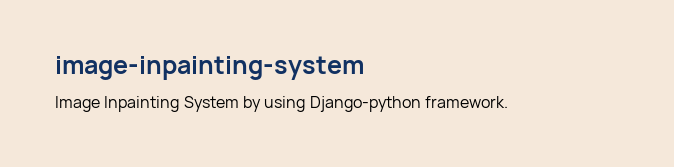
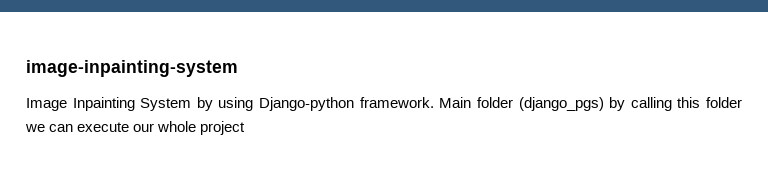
+ Main folder (django_pgs) by calling this folder we can execute our whole project

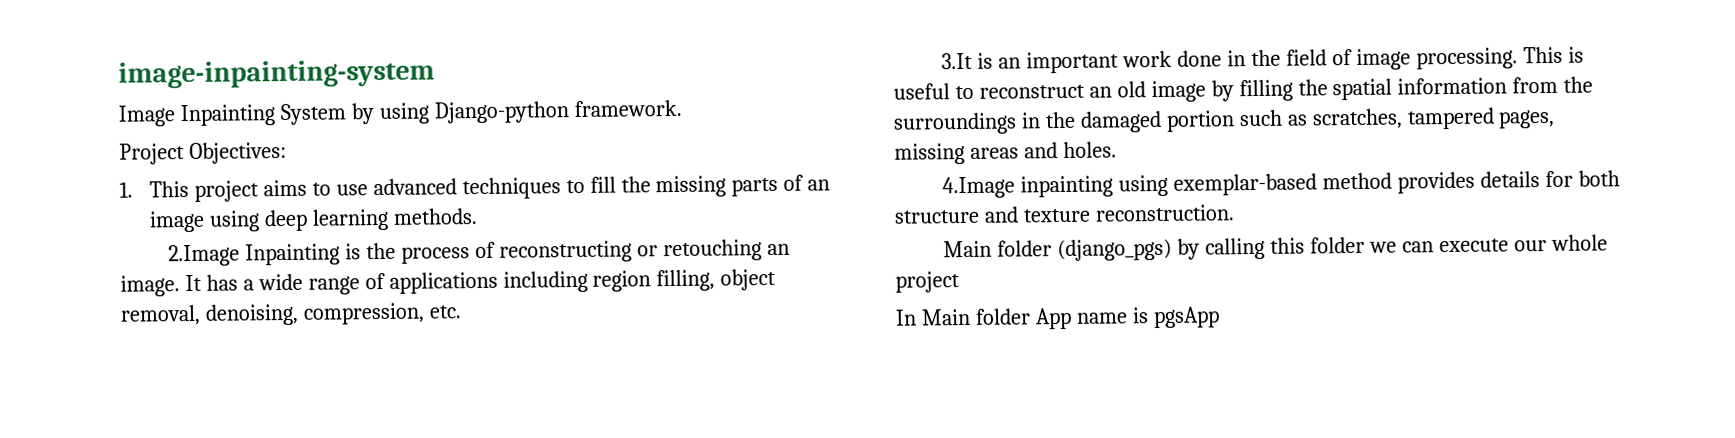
- Image Inpainting System by using Django-python framework. Main folder (django_pgs) by calling this folder we can execute our whole project
+ Image Inpainting System by using Django-python framework.
+ Project Objectives:
+ 1. This project aims to use advanced techniques to fill the missing parts of an image using deep learning methods.
+ 2.Image Inpainting is the process of reconstructing or retouching an image. It has a wide range of applications including region filling, object removal, denoising, compression, etc.
+ 3.It is an important work done in the field of image processing. This is useful to reconstruct an old image by filling the spatial information from the surroundings in the damaged portion such as scratches, tampered pages, missing areas and holes.
+ 4.Image inpainting using exemplar-based method provides details for both structure and texture reconstruction.
+ Main folder (django_pgs) by calling this folder we can execute our whole project
+ In Main folder App name is pgsApp

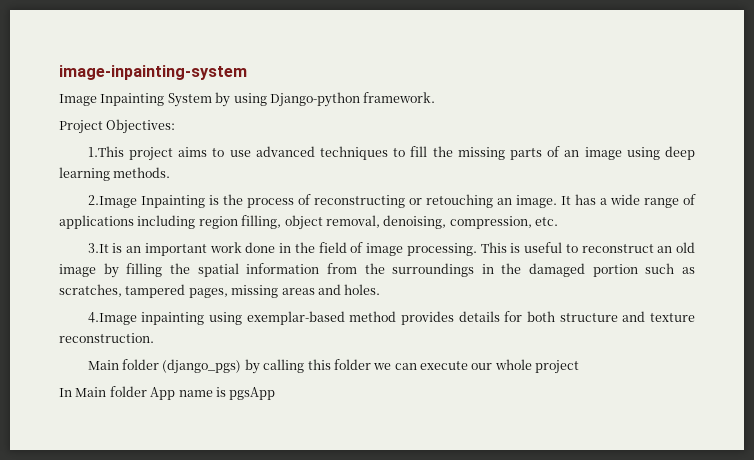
- 1. This project aims to use advanced techniques to fill the missing parts of an image using deep learning methods.
+ 1.This project aims to use advanced techniques to fill the missing parts of an image using deep learning methods.

